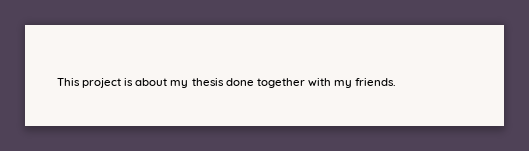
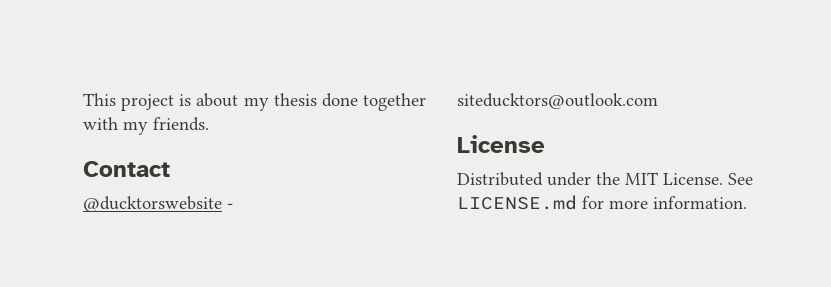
+ Contact
+ @ducktorswebsite - siteducktors@outlook.com
+ License
+ Distributed under the MIT License. See LICENSE.md for more information.

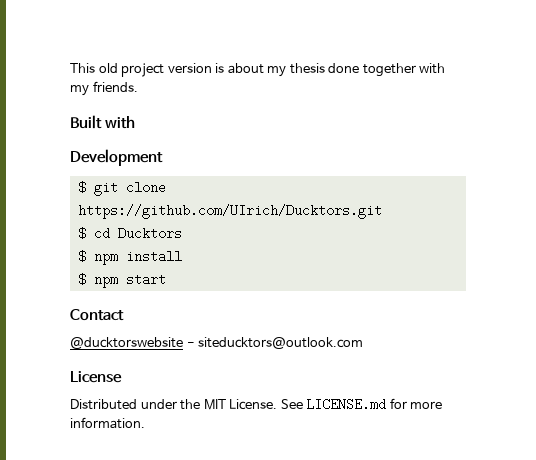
- This project is about my thesis done together with my friends.
+ This old project version is about my thesis done together with my friends.
+ Built with
+ Development
+ $ git clone https://github.com/UIrich/Ducktors.git
+ $ cd Ducktors
+ $ npm install
+ $ npm start

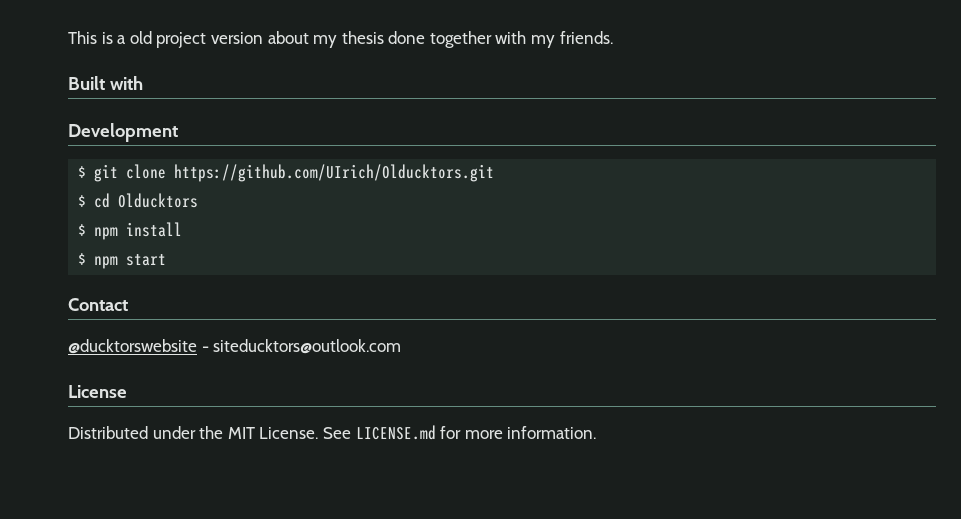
- This old project version is about my thesis done together with my friends.
+ This is a old project version about my thesis done together with my friends.
- $ git clone https://github.com/UIrich/Ducktors.git
+ $ git clone https://github.com/UIrich/Olducktors.git
- $ cd Ducktors
+ $ cd Olducktors

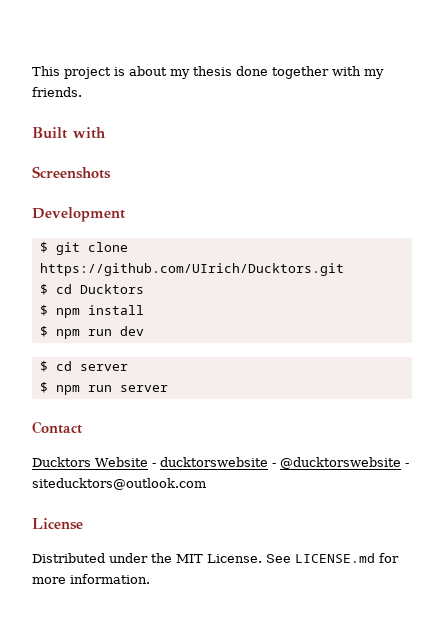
- This is a old project version about my thesis done together with my friends.
+ This project is about my thesis done together with my friends.
+ Screenshots
- $ git clone https://github.com/UIrich/Olducktors.git
- $ cd Olducktors
+ $ git clone https://github.com/UIrich/Ducktors.git
+ $ cd Ducktors
- $ npm start
+ $ npm run dev
+ $ cd server
+ $ npm run server
  Contact
- @ducktorswebsite - siteducktors@outlook.com
+ Ducktors Website - ducktorswebsite - @ducktorswebsite - siteducktors@outlook.com

